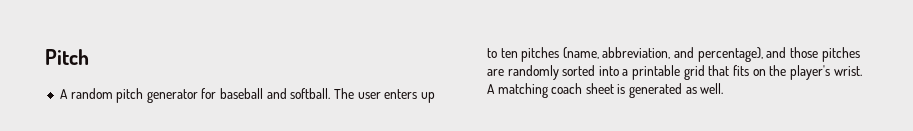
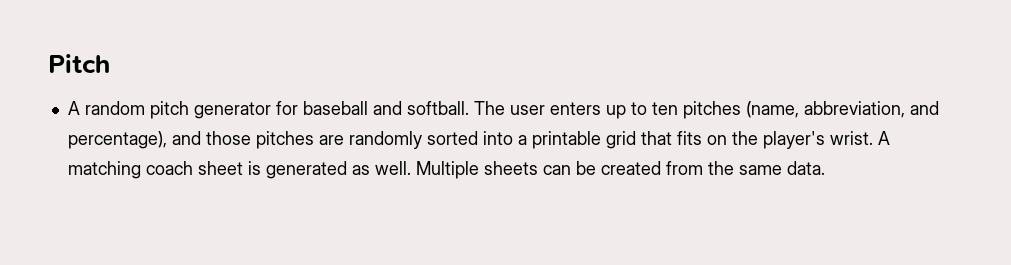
+ Multiple sheets can be created from the same data.

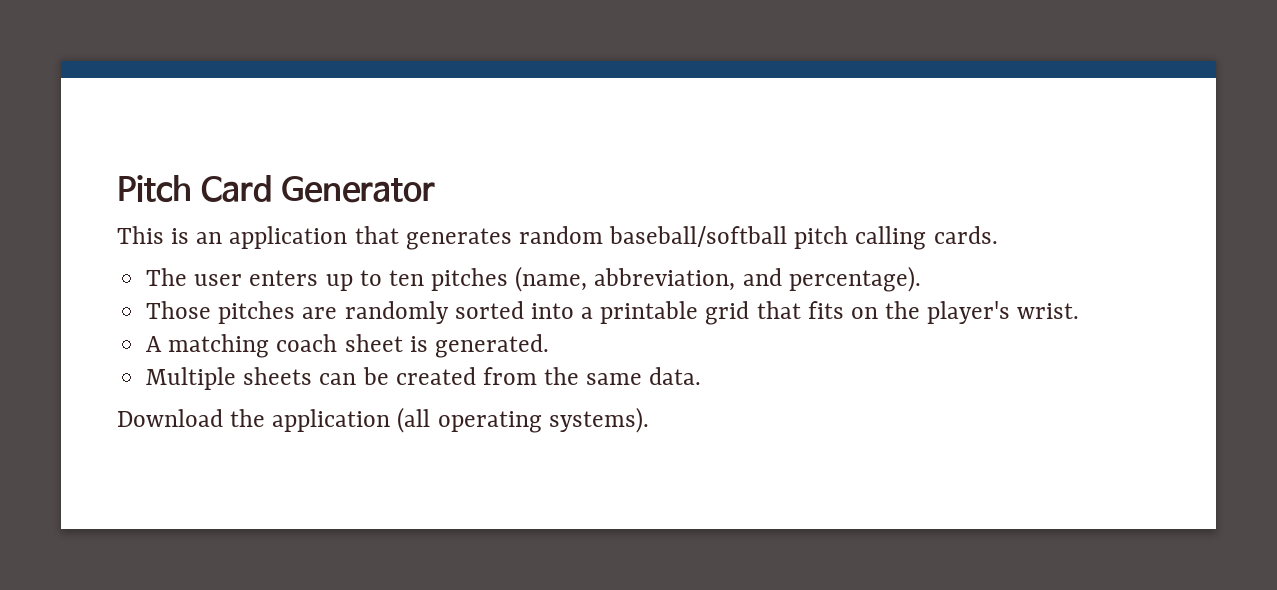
- Pitch
- A random pitch generator for baseball and softball. The user enters up to ten pitches (name, abbreviation, and percentage), and those pitches are randomly sorted into a printable grid that fits on the player's wrist. A matching coach sheet is generated as well. Multiple sheets can be created from the same data.
+ Pitch Card Generator
+ This is an application that generates random baseball/softball pitch calling cards.
+ The user enters up to ten pitches (name, abbreviation, and percentage).
+ Those pitches are randomly sorted into a printable grid that fits on the player's wrist.
+ A matching coach sheet is generated.
+ Multiple sheets can be created from the same data.
+ Download the application (all operating systems).

